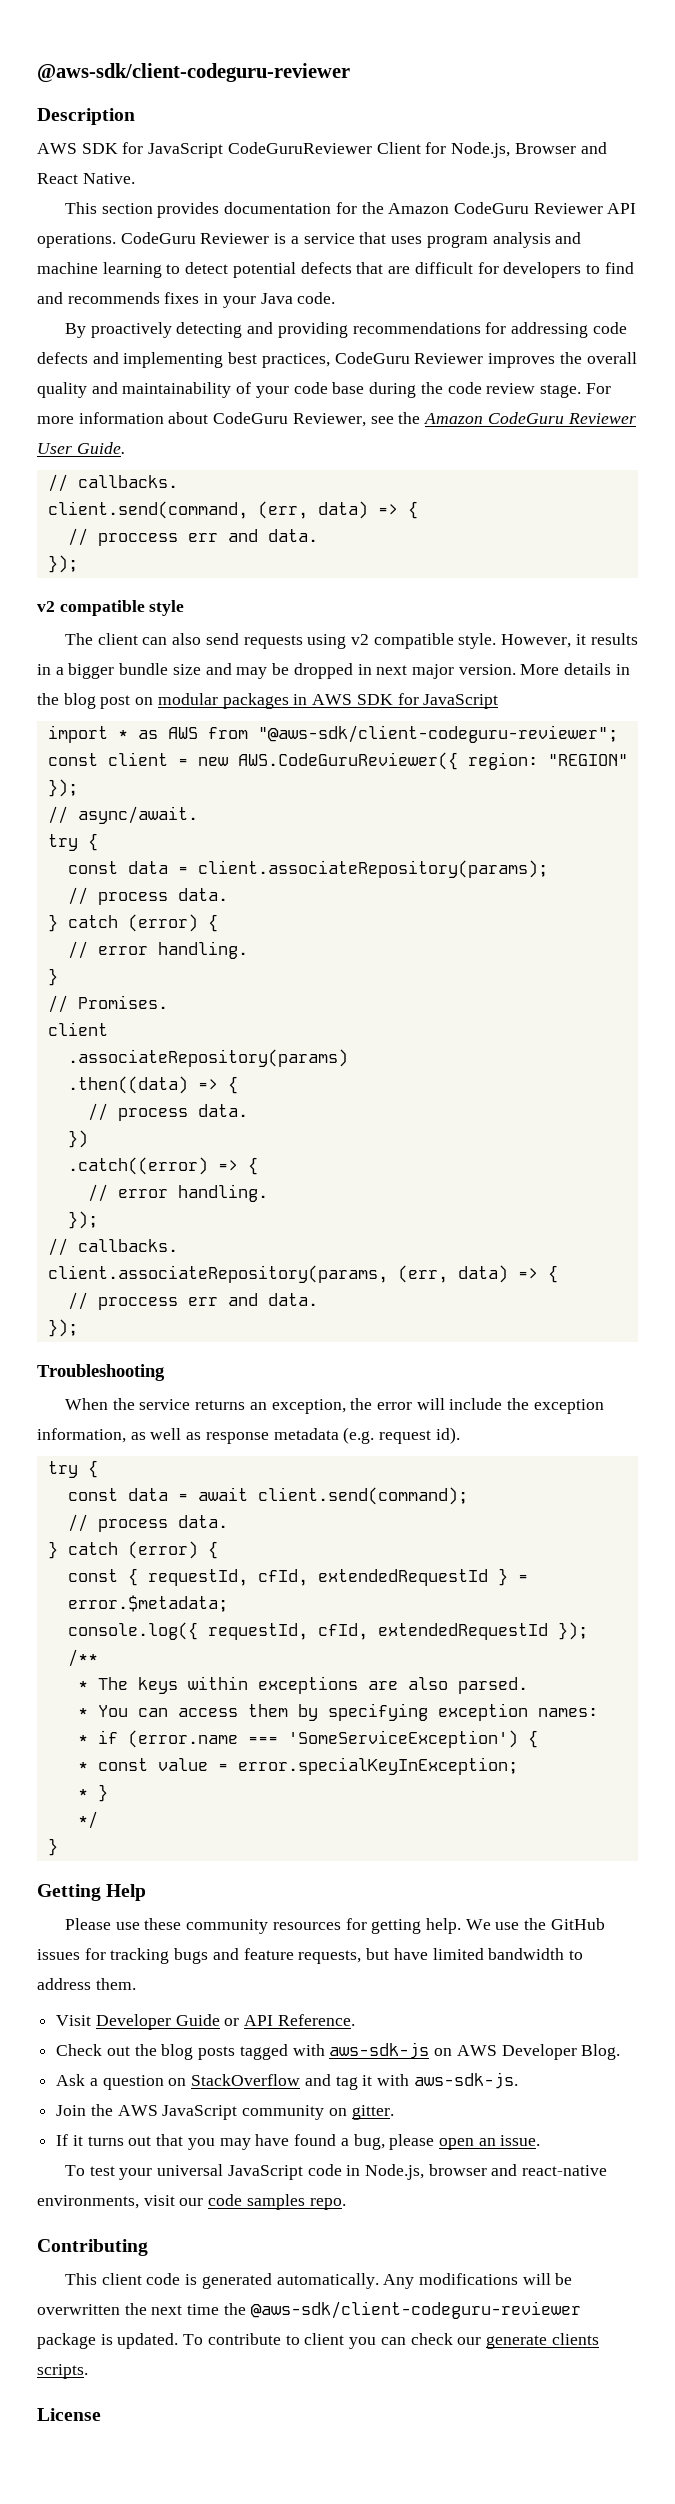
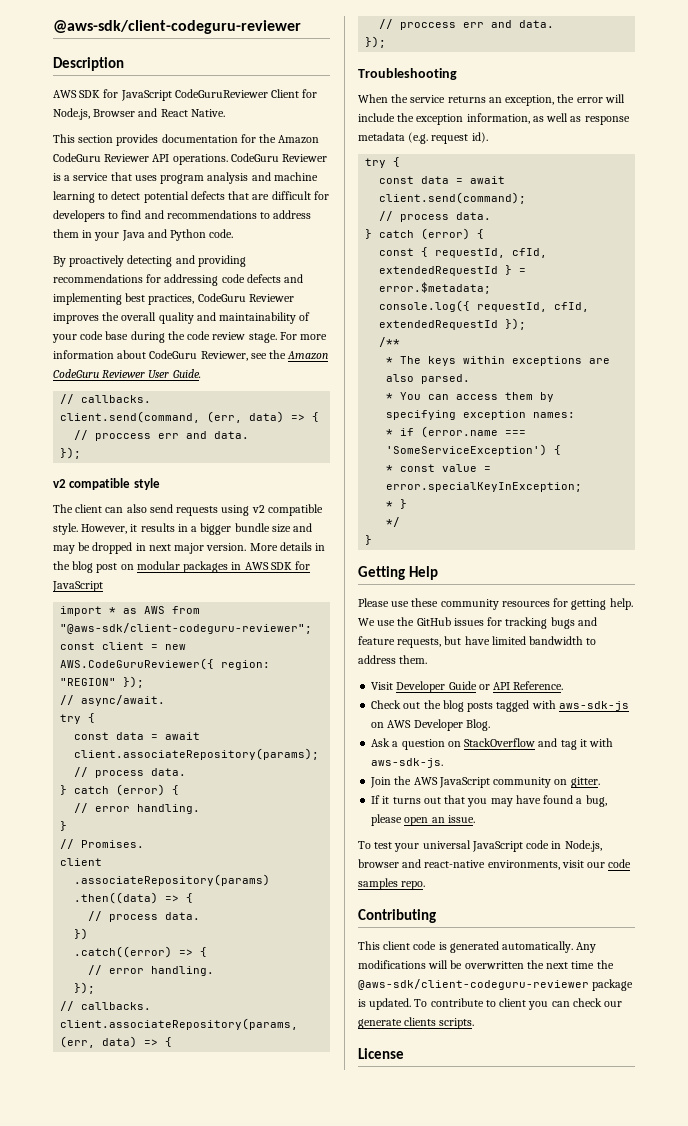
- CodeGuru Reviewer is a service that uses program analysis and machine learning to detect potential defects that are difficult for developers to find and recommends fixes in your Java code.
+ CodeGuru Reviewer is a service that uses program analysis and machine learning to detect potential defects that are difficult for developers to find and recommendations to address them in your Java and Python code.
- const data = client.associateRepository(params);
+ const data = await client.associateRepository(params);

